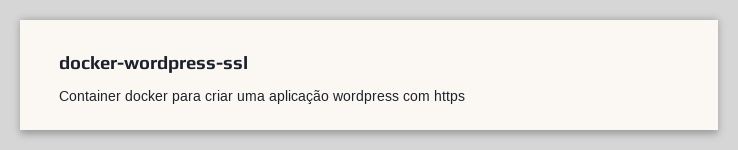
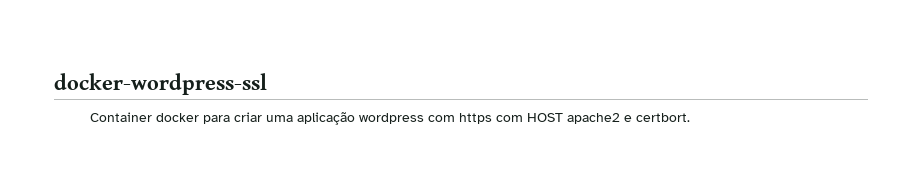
- Container docker para criar uma aplicação wordpress com https
+ Container docker para criar uma aplicação wordpress com https com HOST apache2 e certbort.

